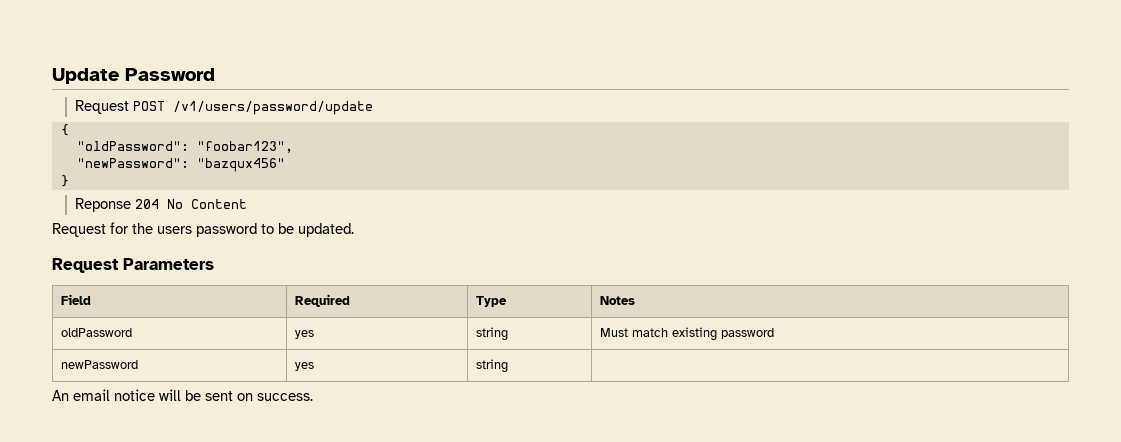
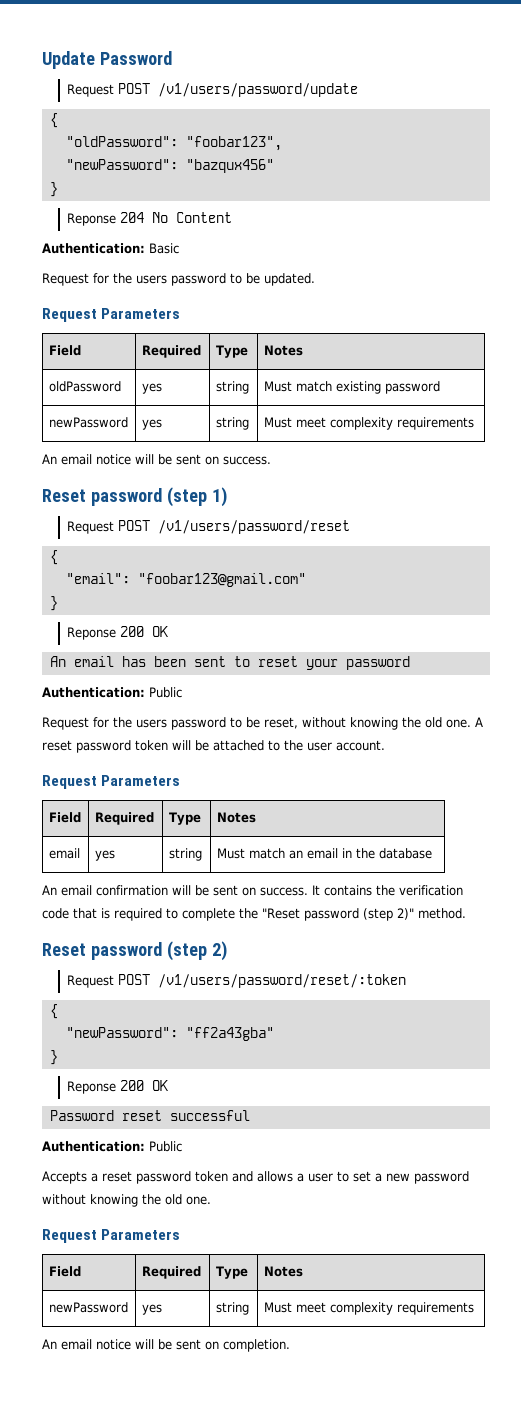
+ Authentication: Basic
  oldPassword | yes | string | Must match existing password
- newPassword | yes | string |
+ newPassword | yes | string | Must meet complexity requirements
+ Reset password (step 1)
+ Request POST /v1/users/password/reset
+ {
+ "email": "foobar123@gmail.com"
+ }
+ Reponse 200 OK
+ An email has been sent to reset your password
+ Authentication: Public
+ Request for the users password to be reset, without knowing the old one. A reset password token will be attached to the user account.
+ Request Parameters
+ Field | Required | Type | Notes
+ email | yes | string | Must match an email in the database
+ An email confirmation will be sent on success. It contains the verification code that is required to complete the "Reset password (step 2)" method.
+ Reset password (step 2)
+ Request POST /v1/users/password/reset/:token
+ {
+ "newPassword": "ff2a43gba"
+ }
+ Reponse 200 OK
+ Password reset successful
+ Authentication: Public
+ Accepts a reset password token and allows a user to set a new password without knowing the old one.
+ Request Parameters
+ Field | Required | Type | Notes
+ newPassword | yes | string | Must meet complexity requirements
+ An email notice will be sent on completion.

